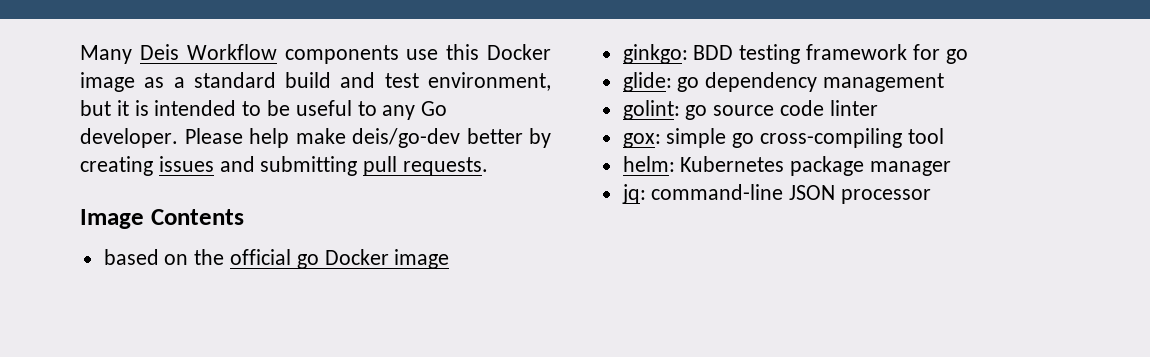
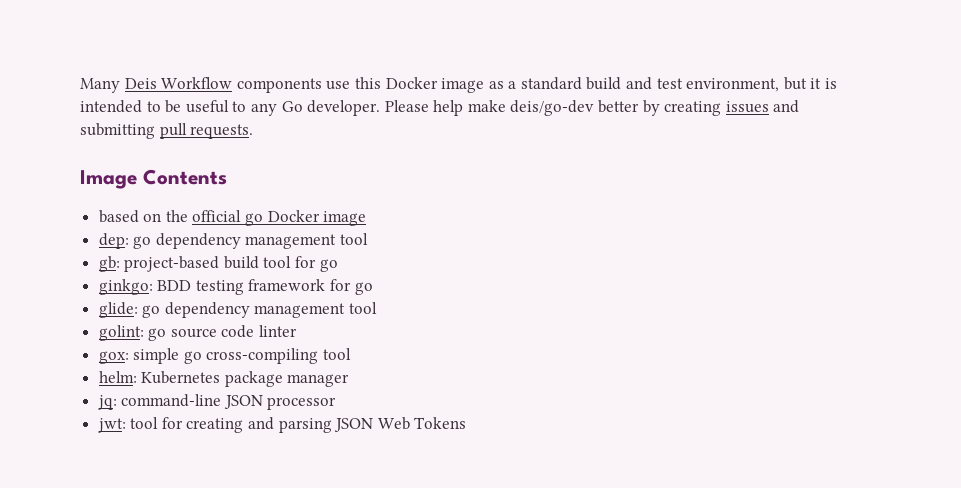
+ dep: go dependency management tool
+ gb: project-based build tool for go
- glide: go dependency management
+ glide: go dependency management tool
+ jwt: tool for creating and parsing JSON Web Tokens

